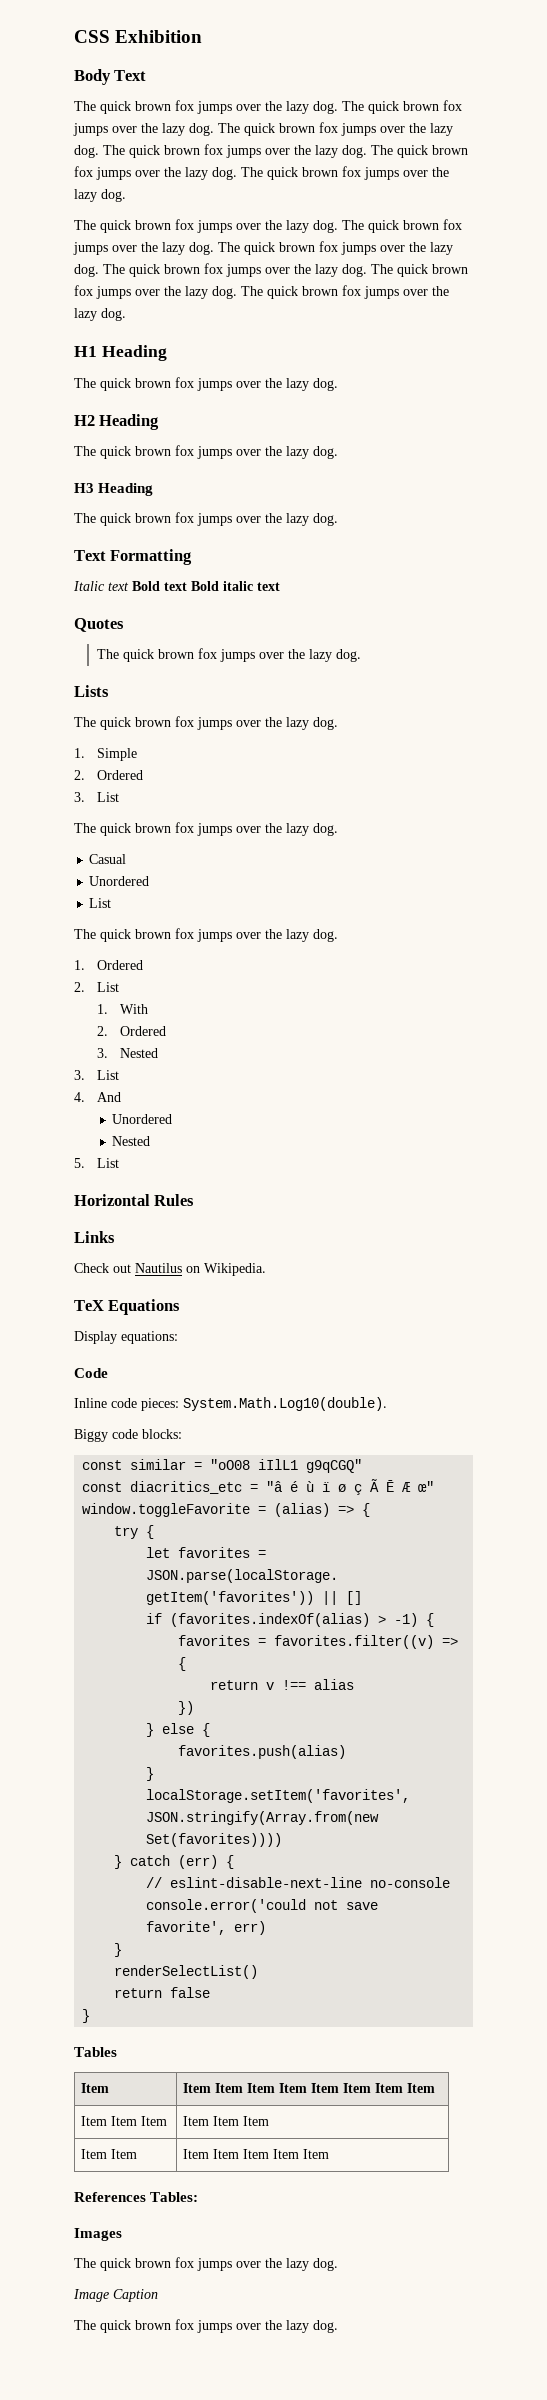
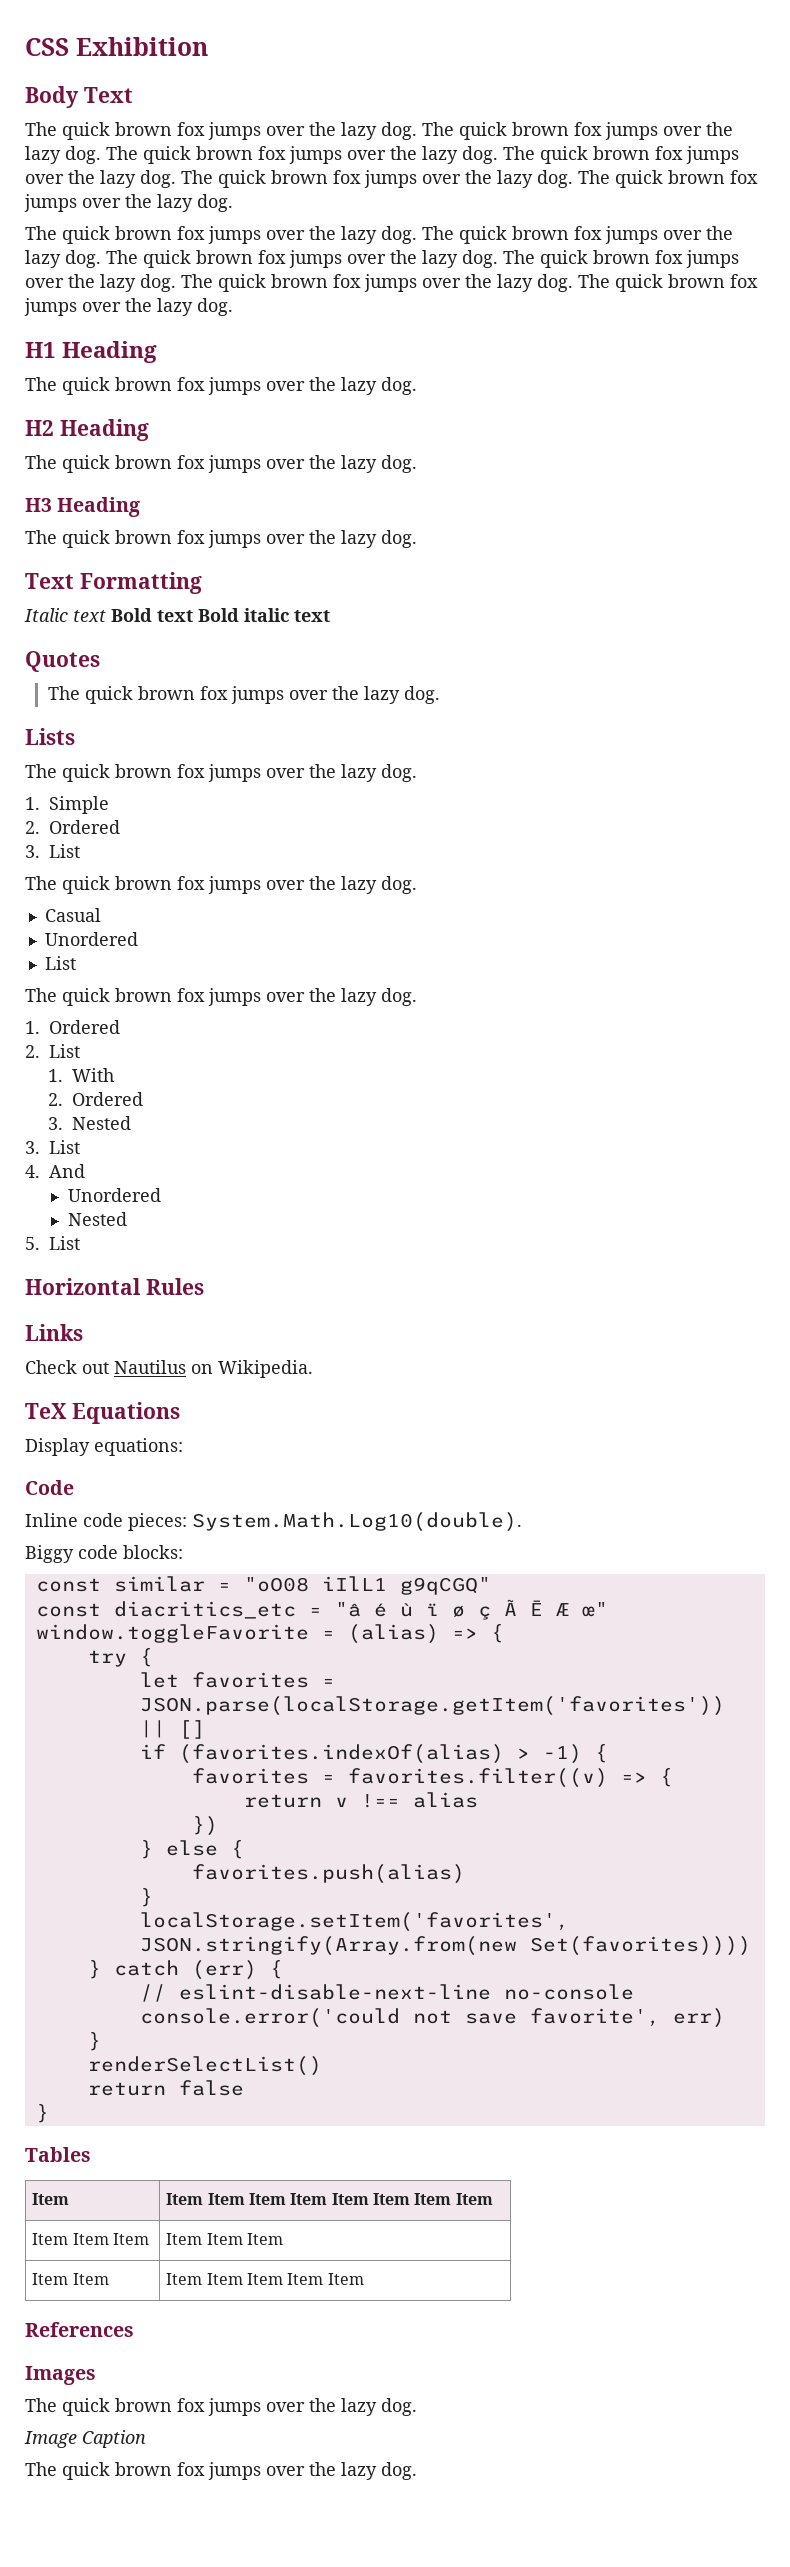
- References Tables:
+ References

